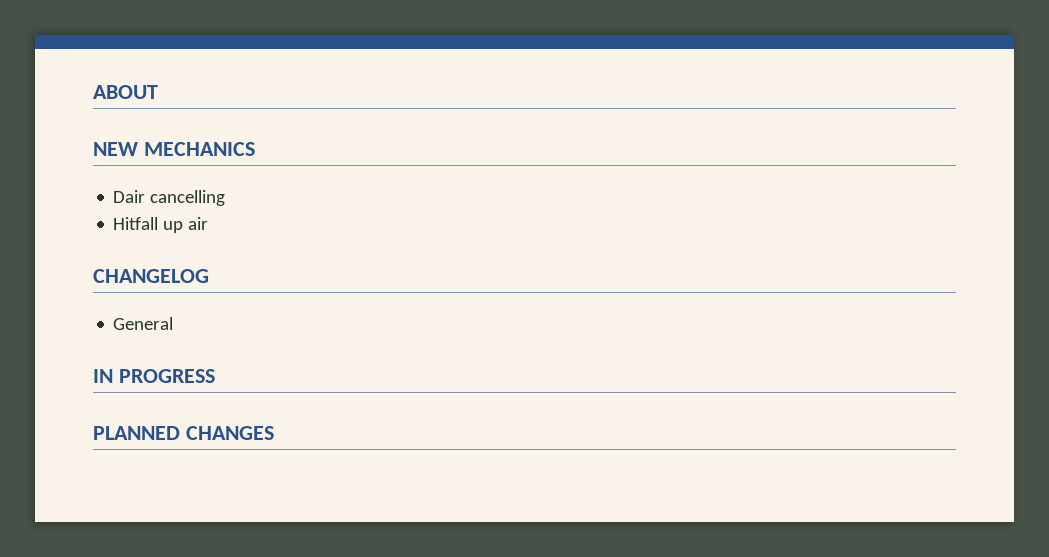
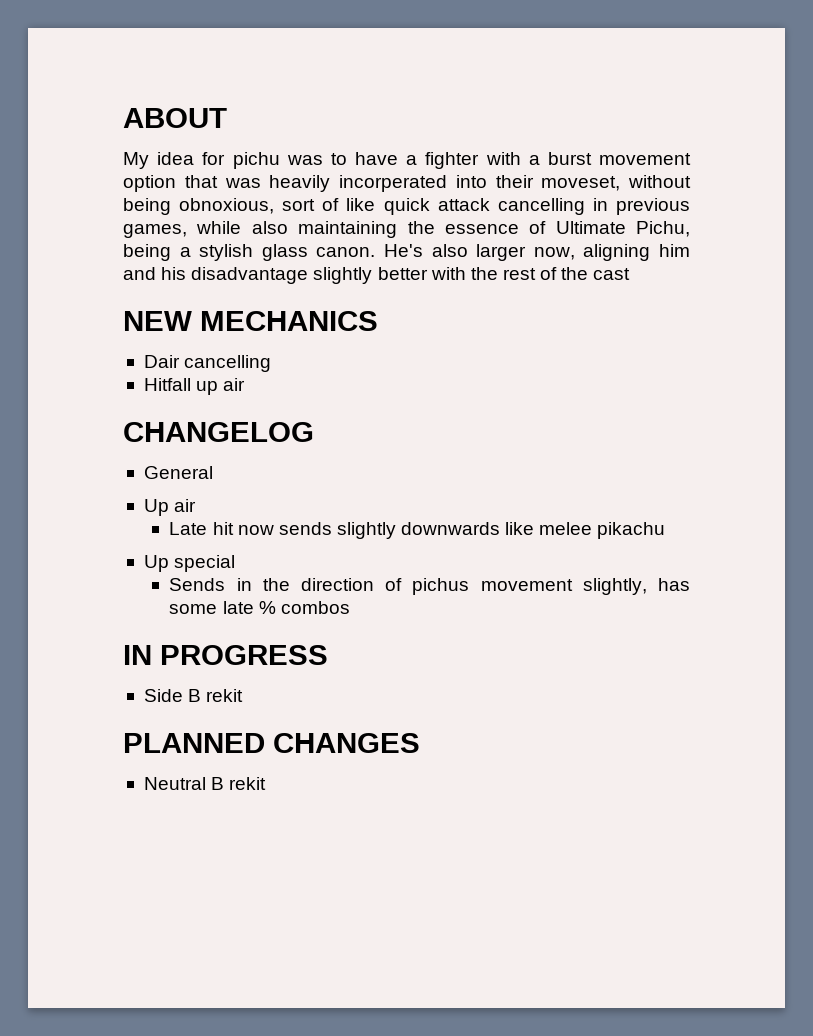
+ My idea for pichu was to have a fighter with a burst movement option that was heavily incorperated into their moveset, without being obnoxious, sort of like quick attack cancelling in previous games, while also maintaining the essence of Ultimate Pichu, being a stylish glass canon. He's also larger now, aligning him and his disadvantage slightly better with the rest of the cast
+ Up air
+ Late hit now sends slightly downwards like melee pikachu
+ Up special
+ Sends in the direction of pichus movement slightly, has some late % combos
+ Side B rekit
+ Neutral B rekit

